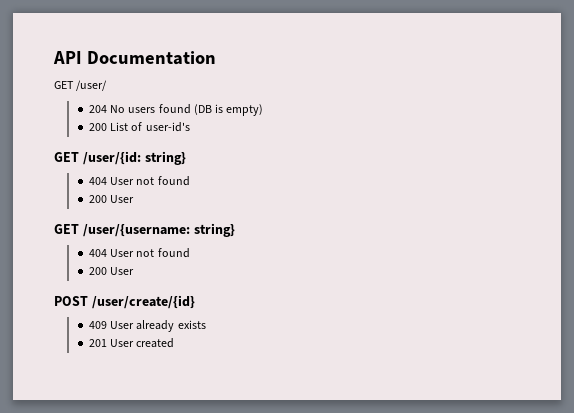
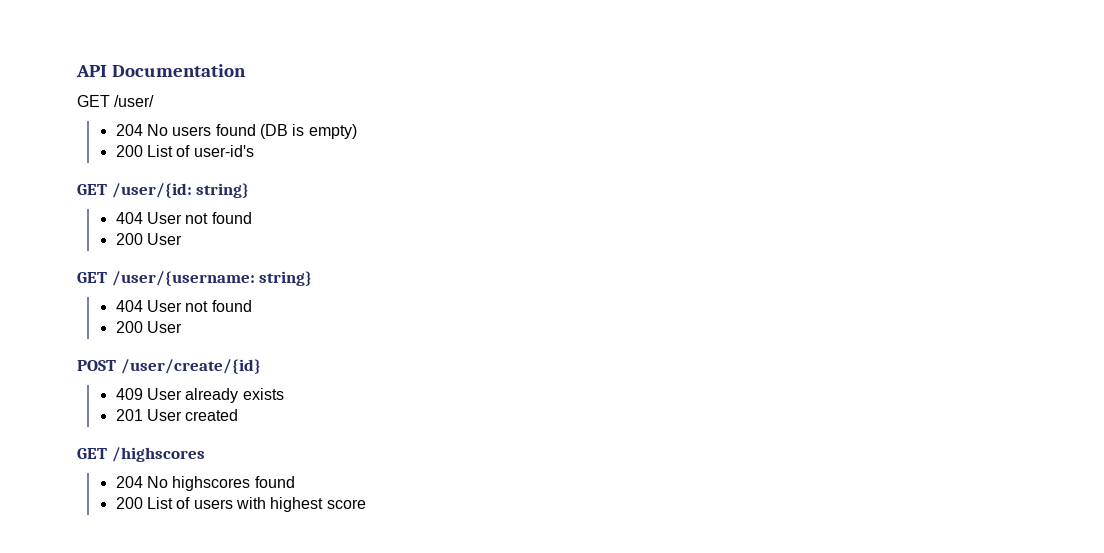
+ GET /highscores
+ 204 No highscores found
+ 200 List of users with highest score

